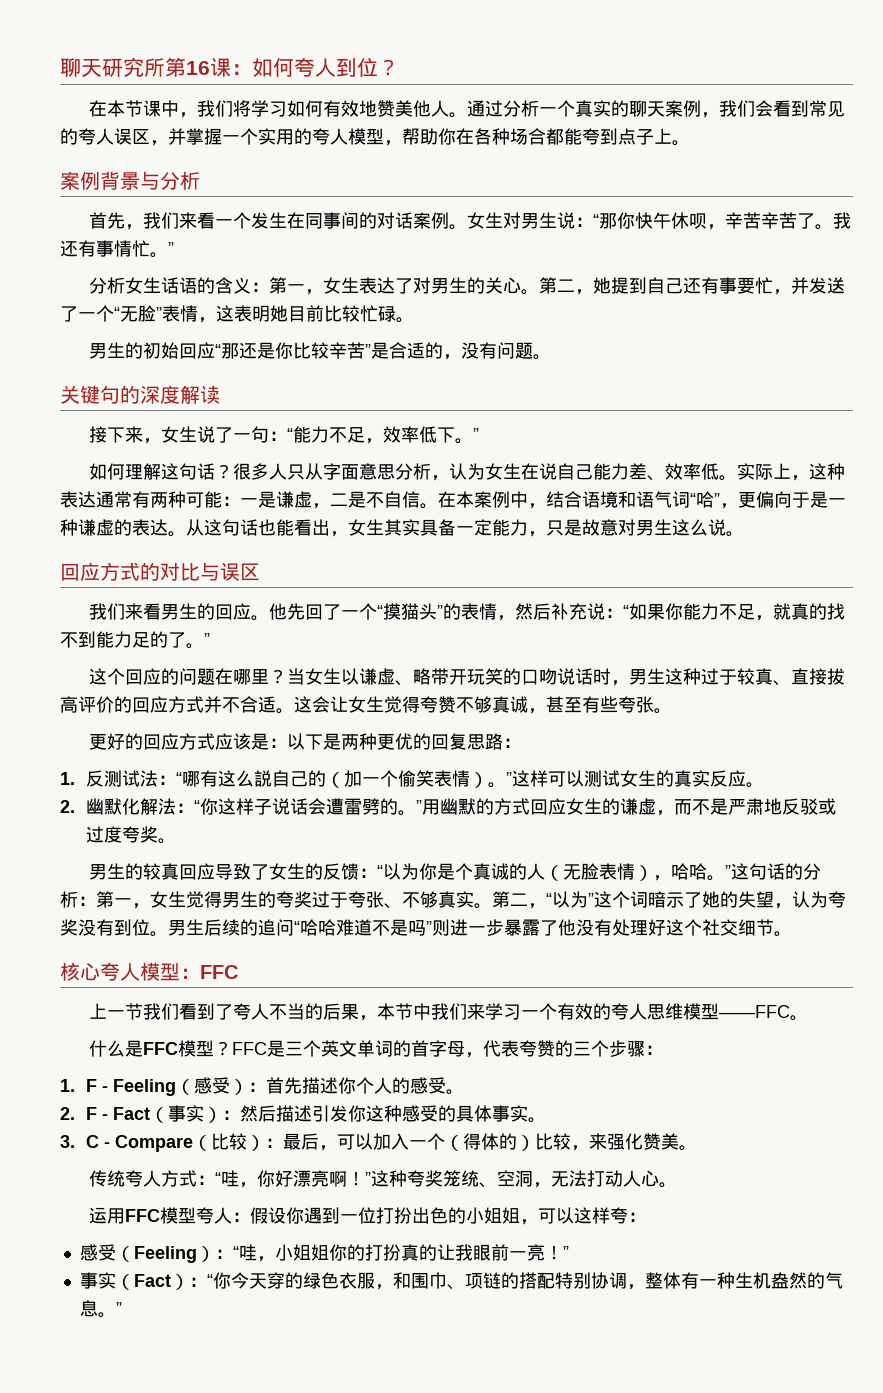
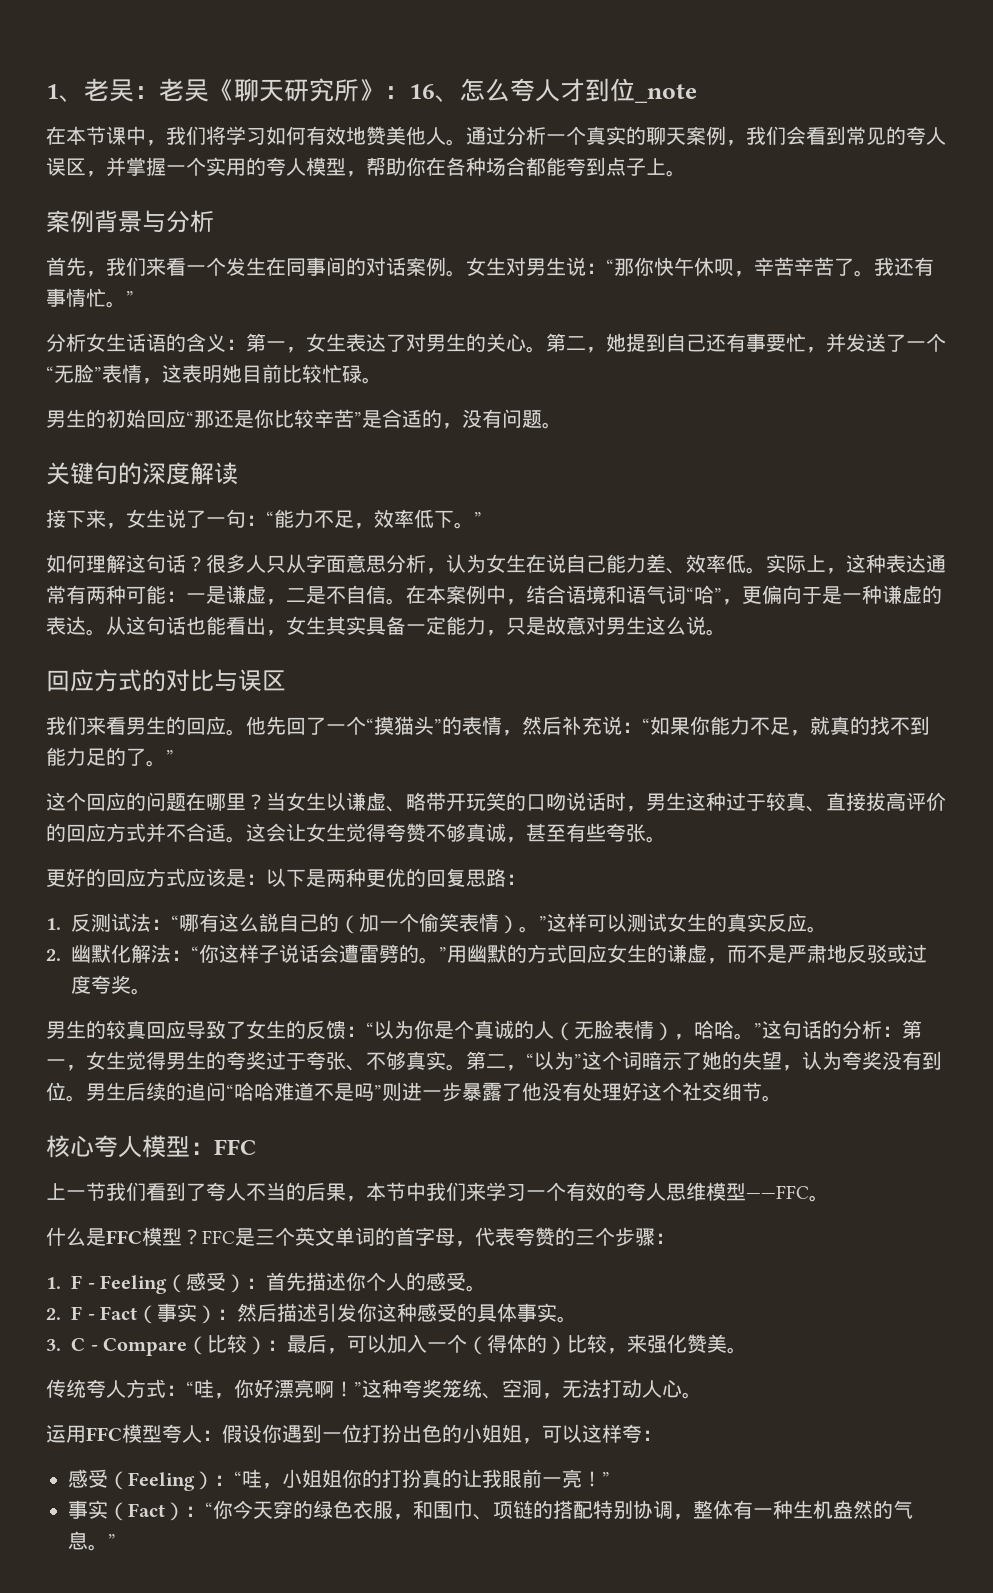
- 聊天研究所第16课：如何夸人到位？
+ 1、老吴：老吴《聊天研究所》：16、怎么夸人才到位_note

